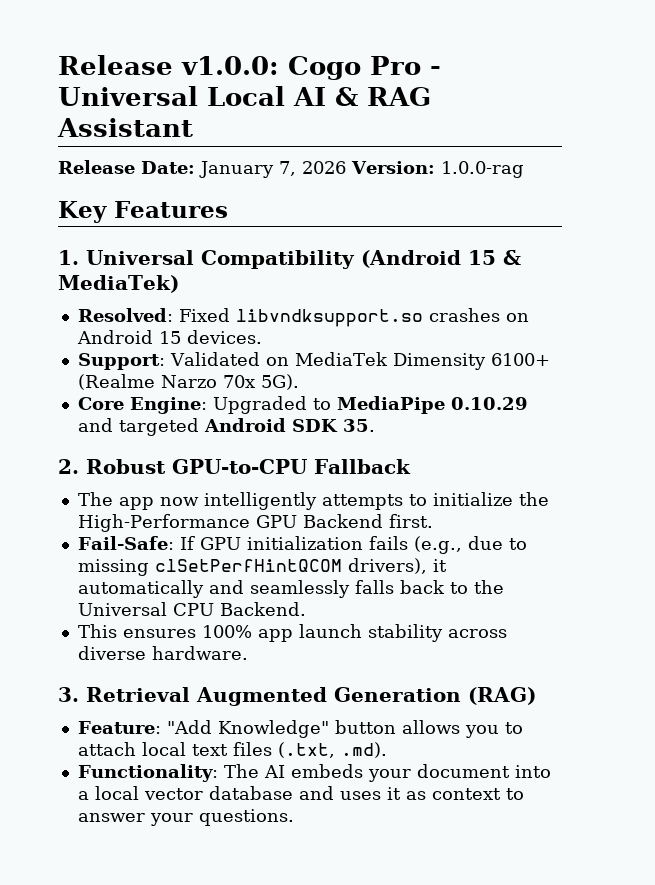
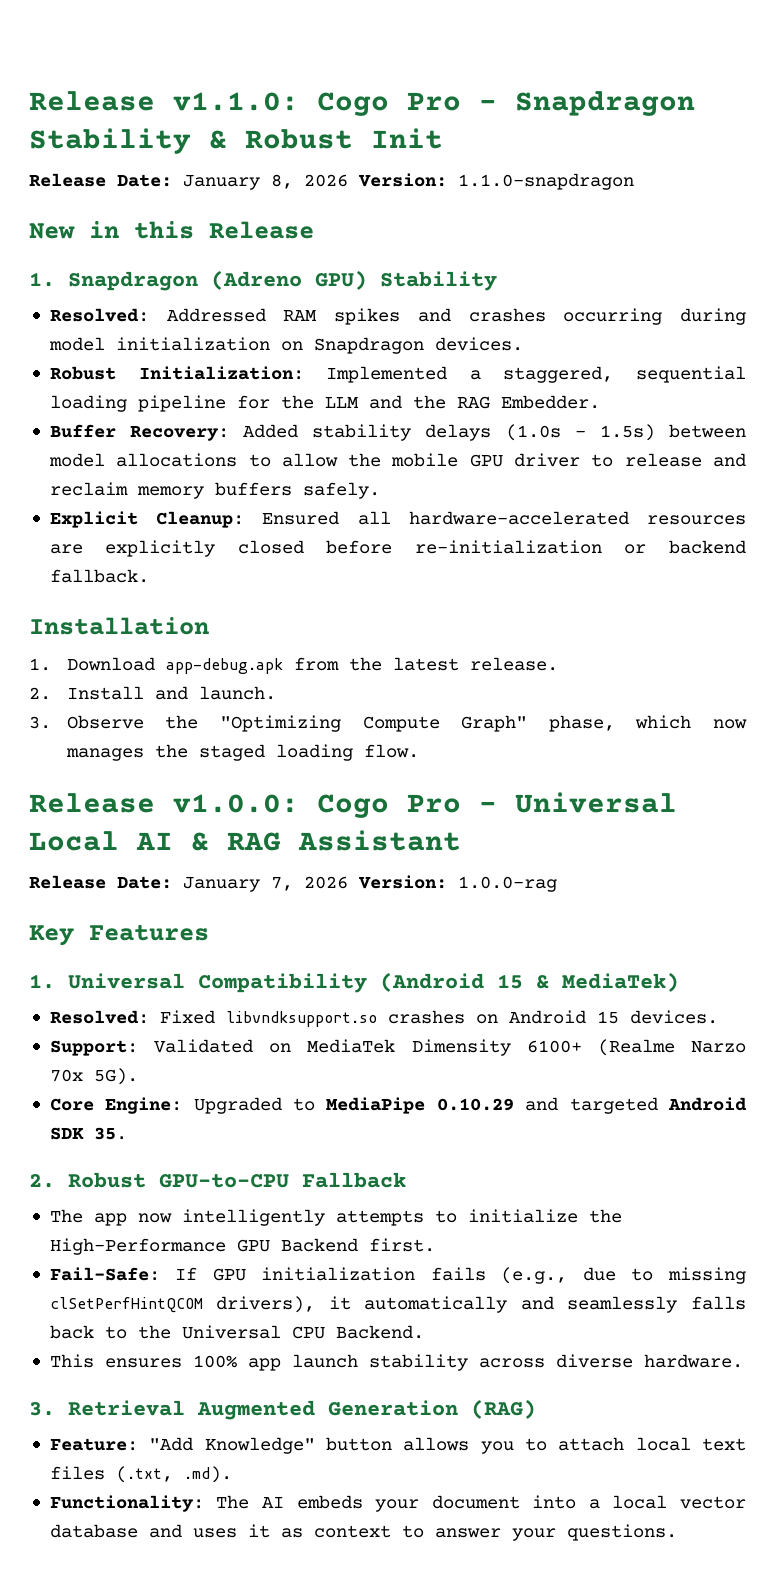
+ Release v1.1.0: Cogo Pro - Snapdragon Stability & Robust Init
+ Release Date: January 8, 2026 Version: 1.1.0-snapdragon
+ New in this Release
+ 1. Snapdragon (Adreno GPU) Stability
+ Resolved: Addressed RAM spikes and crashes occurring during model initialization on Snapdragon devices.
+ Robust Initialization: Implemented a staggered, sequential loading pipeline for the LLM and the RAG Embedder.
+ Buffer Recovery: Added stability delays (1.0s - 1.5s) between model allocations to allow the mobile GPU driver to release and reclaim memory buffers safely.
+ Explicit Cleanup: Ensured all hardware-accelerated resources are explicitly closed before re-initialization or backend fallback.
+ Installation
+ 1. Download app-debug.apk from the latest release.
+ 2. Install and launch.
+ 3. Observe the "Optimizing Compute Graph" phase, which now manages the staged loading flow.

